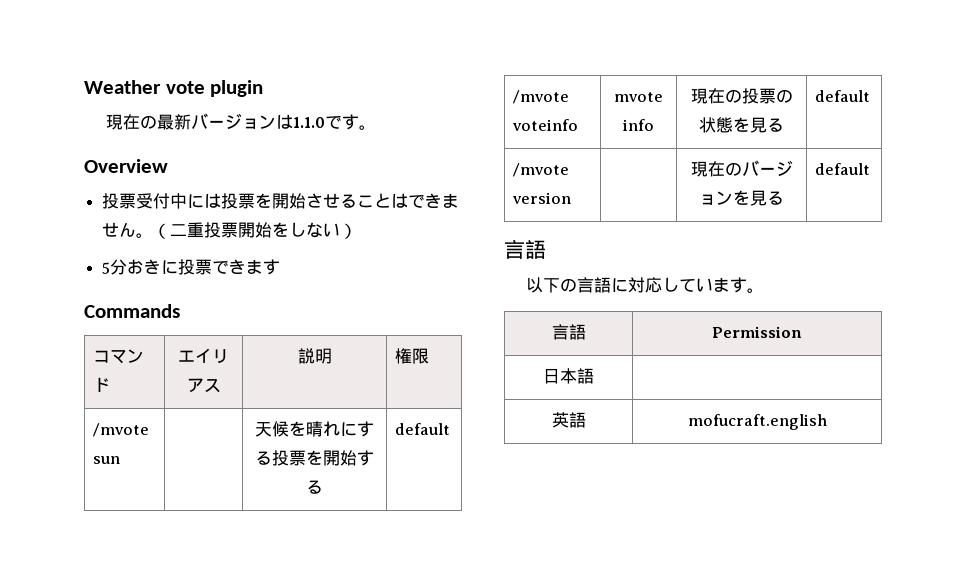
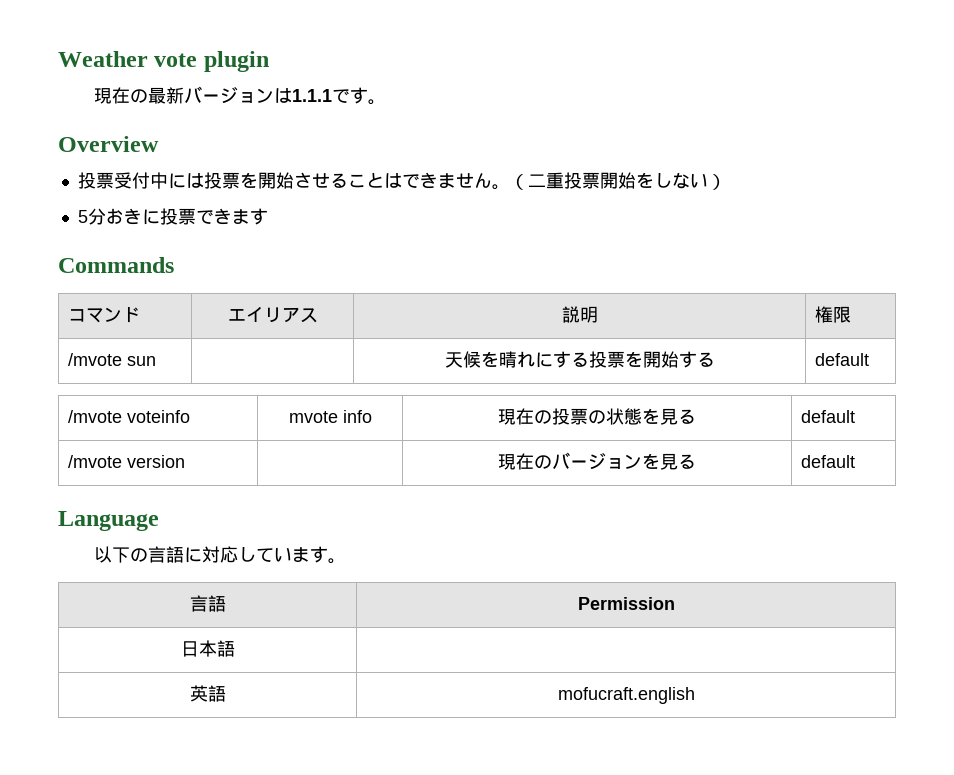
- 現在の最新バージョンは1.1.0です。
+ 現在の最新バージョンは1.1.1です。
  /mvote version | | 現在のバージョンを見る | default
- 言語
+ Language

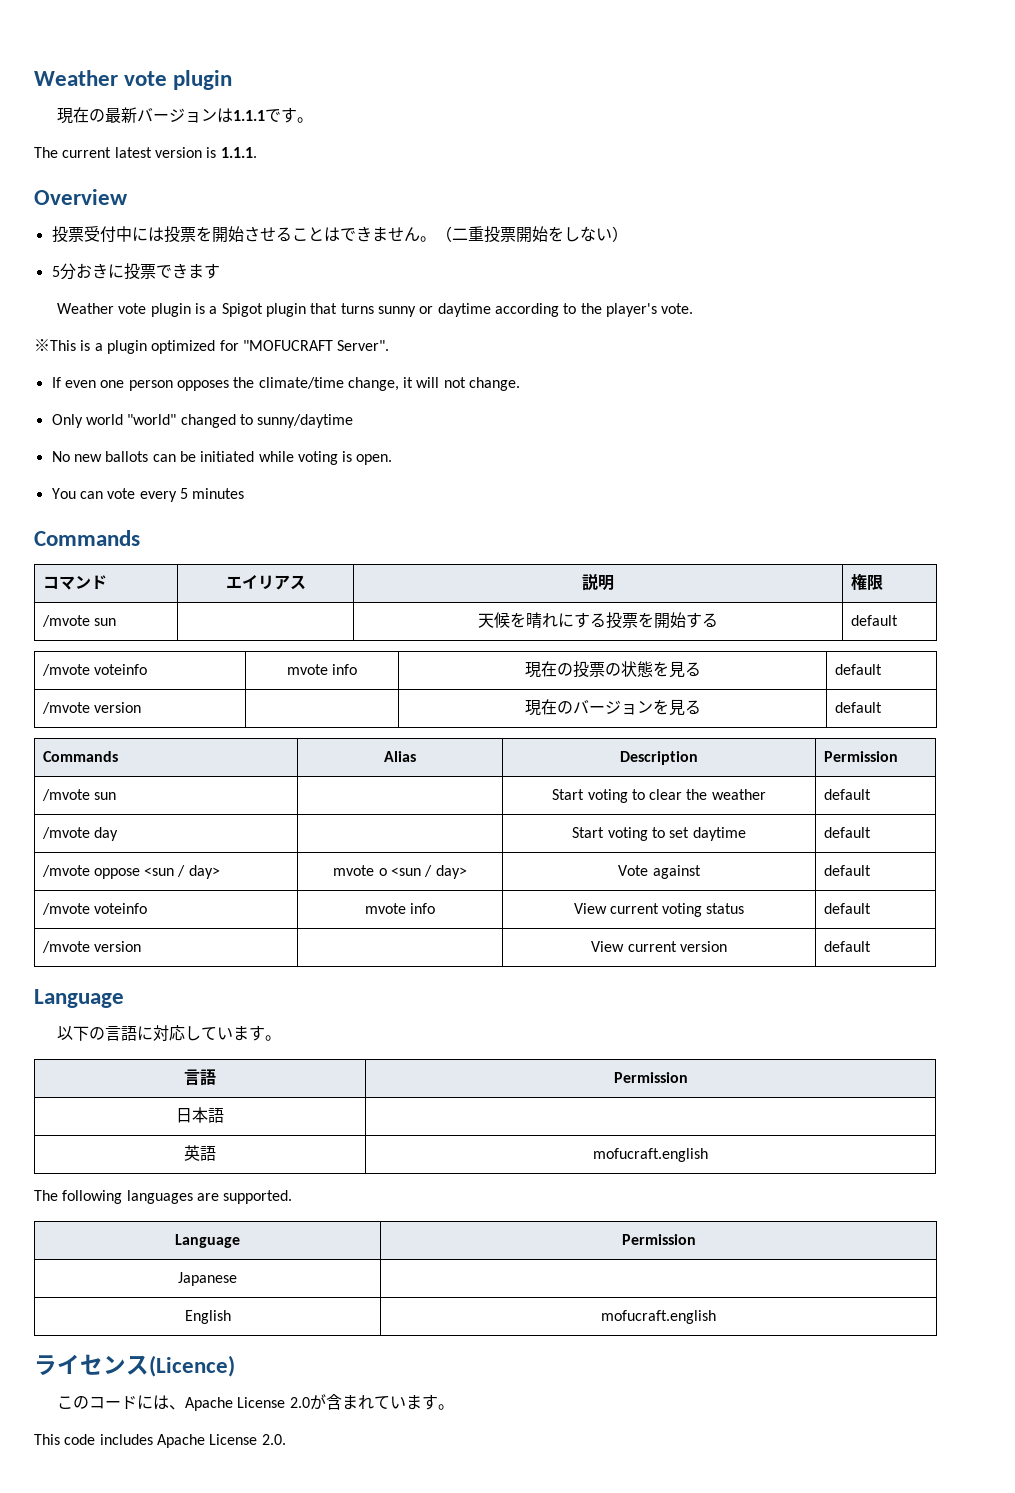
+ The current latest version is 1.1.1.
+ Weather vote plugin is a Spigot plugin that turns sunny or daytime according to the player's vote.
+ ※This is a plugin optimized for "MOFUCRAFT Server".
+ If even one person opposes the climate/time change, it will not change.
+ Only world "world" changed to sunny/daytime
+ No new ballots can be initiated while voting is open.
+ You can vote every 5 minutes
+ Commands | Alias | Description | Permission
+ /mvote sun | | Start voting to clear the weather | default
+ /mvote day | | Start voting to set daytime | default
+ /mvote oppose <sun / day> | mvote o <sun / day> | Vote against | default
+ /mvote voteinfo | mvote info | View current voting status | default
+ /mvote version | | View current version | default
+ The following languages are supported.
+ Language | Permission
+ Japanese |
+ English | mofucraft.english
+ ライセンス(Licence)
+ このコードには、Apache License 2.0が含まれています。
+ This code includes Apache License 2.0.

